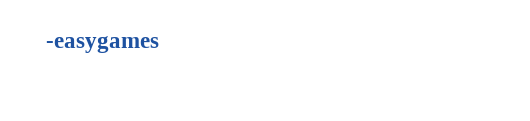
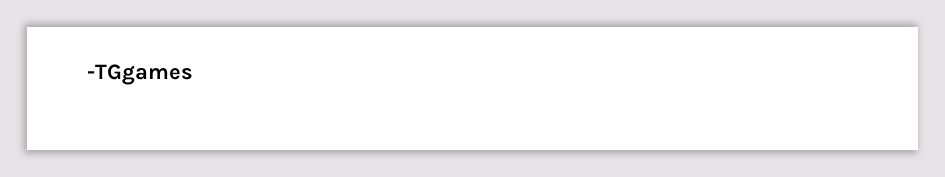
- -easygames
+ -TGgames

